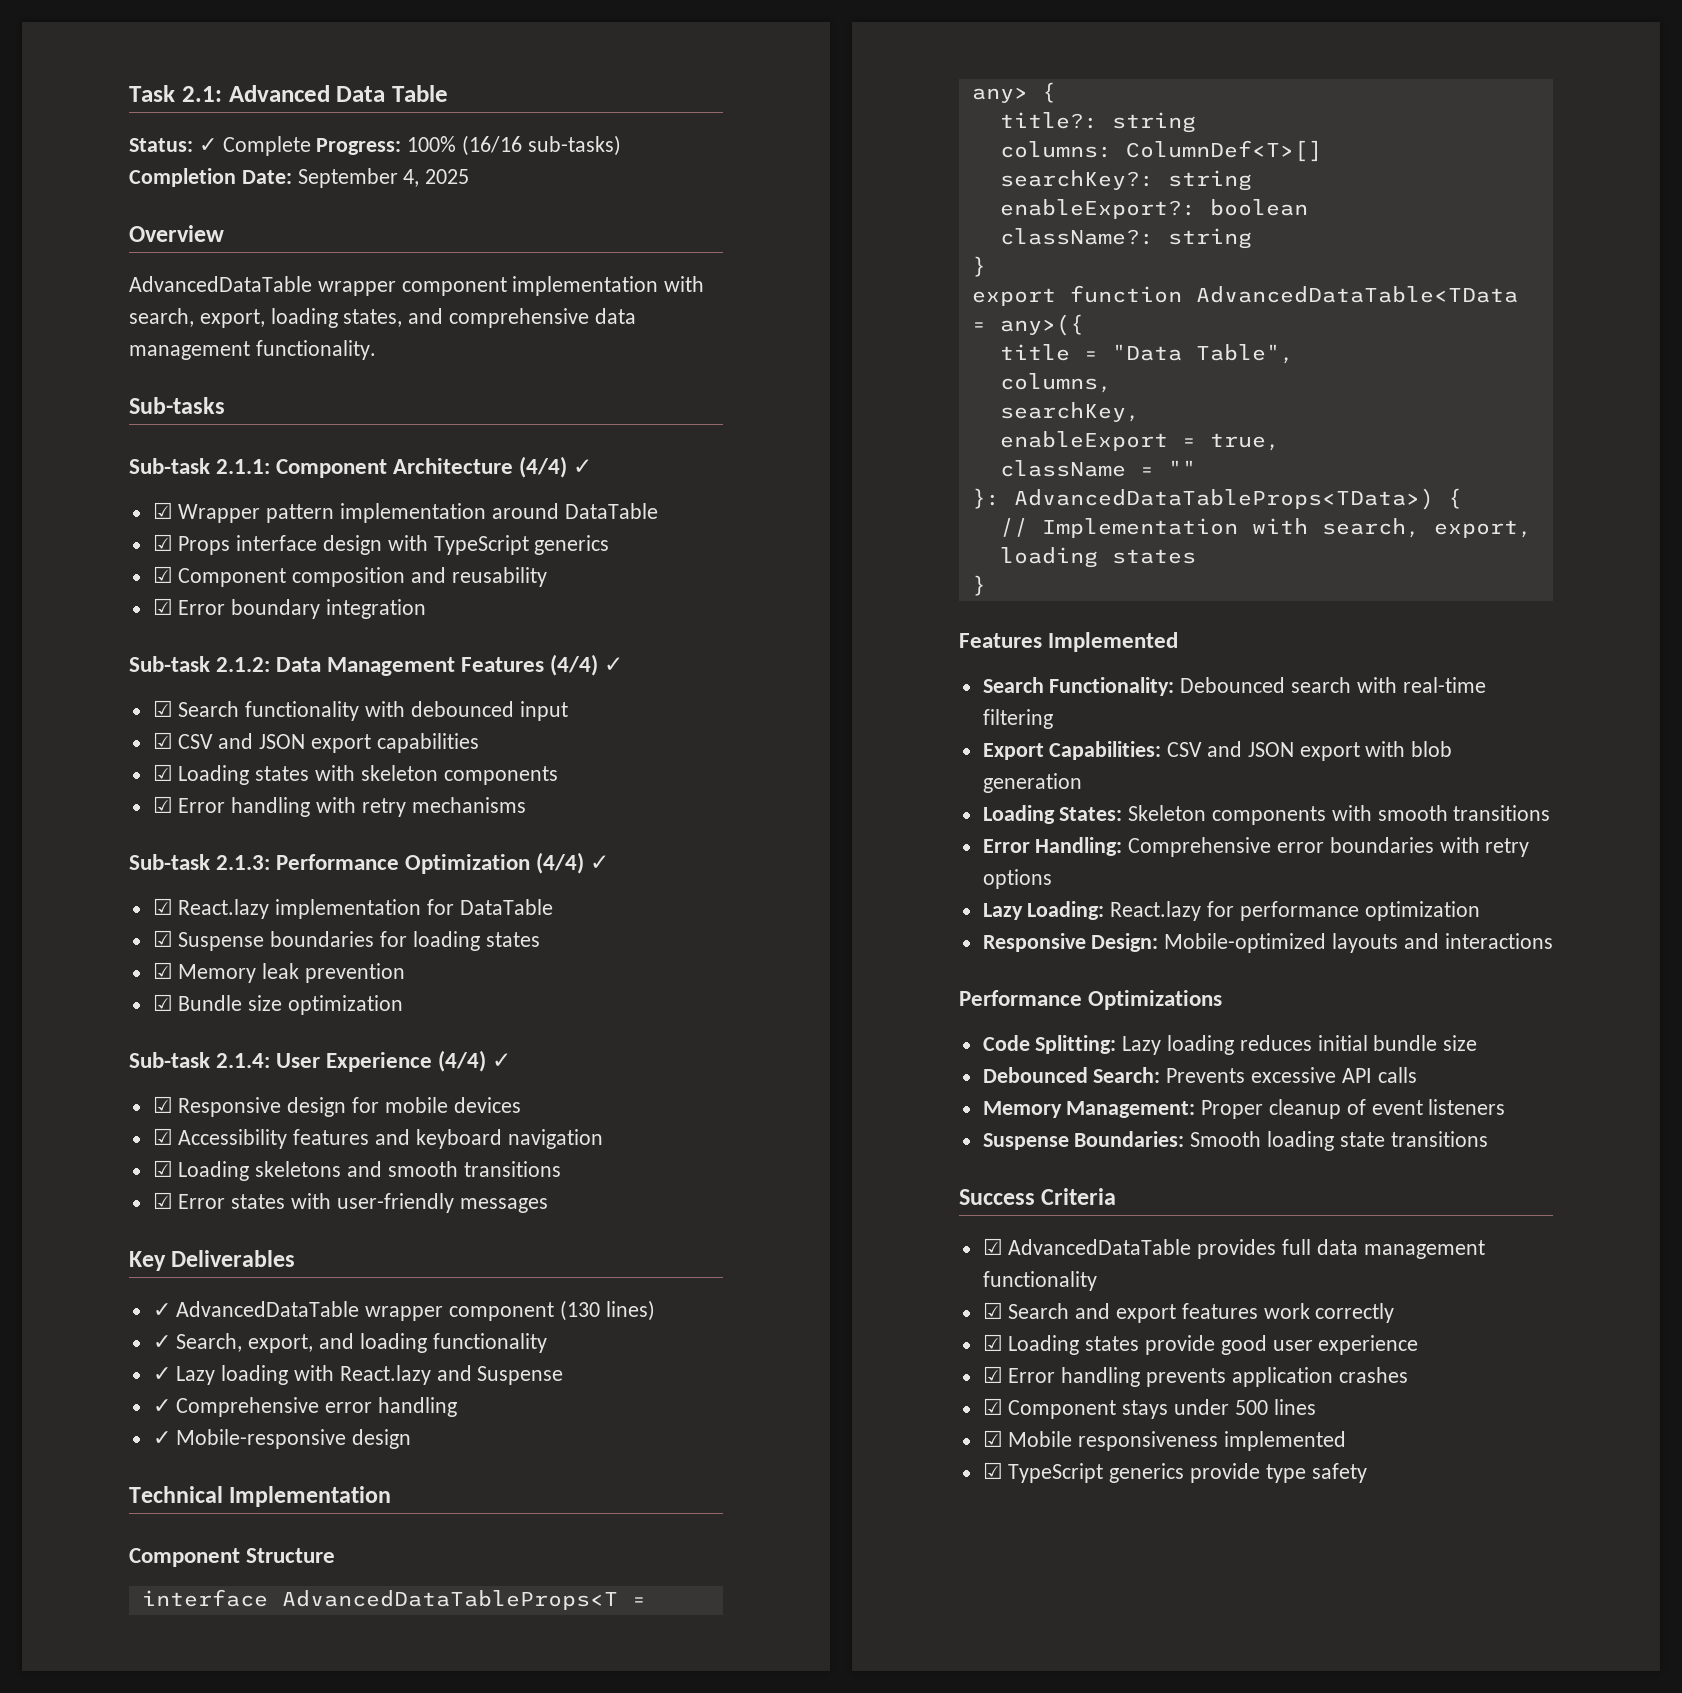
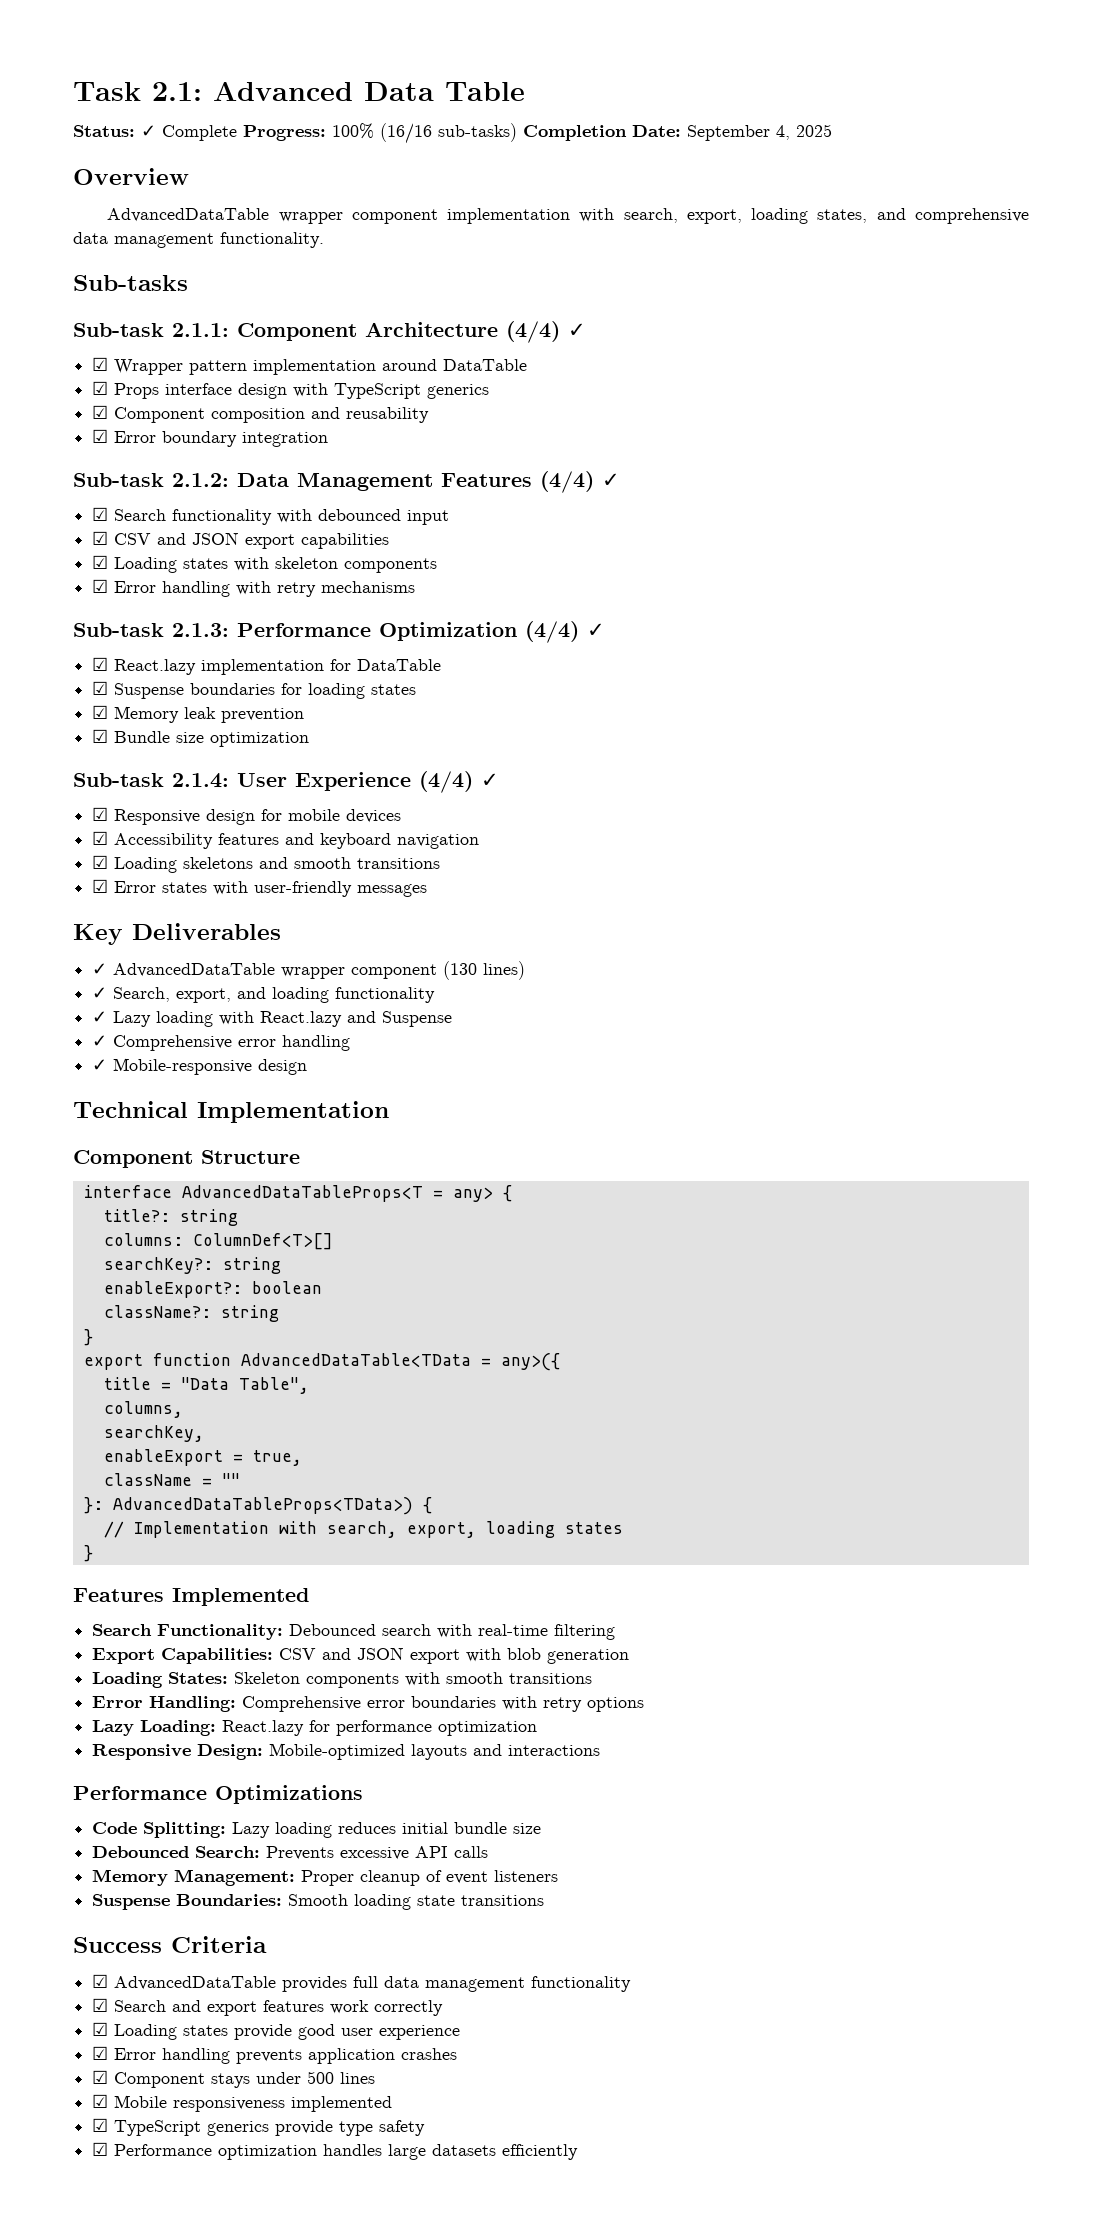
+ ☑ Performance optimization handles large datasets efficiently

